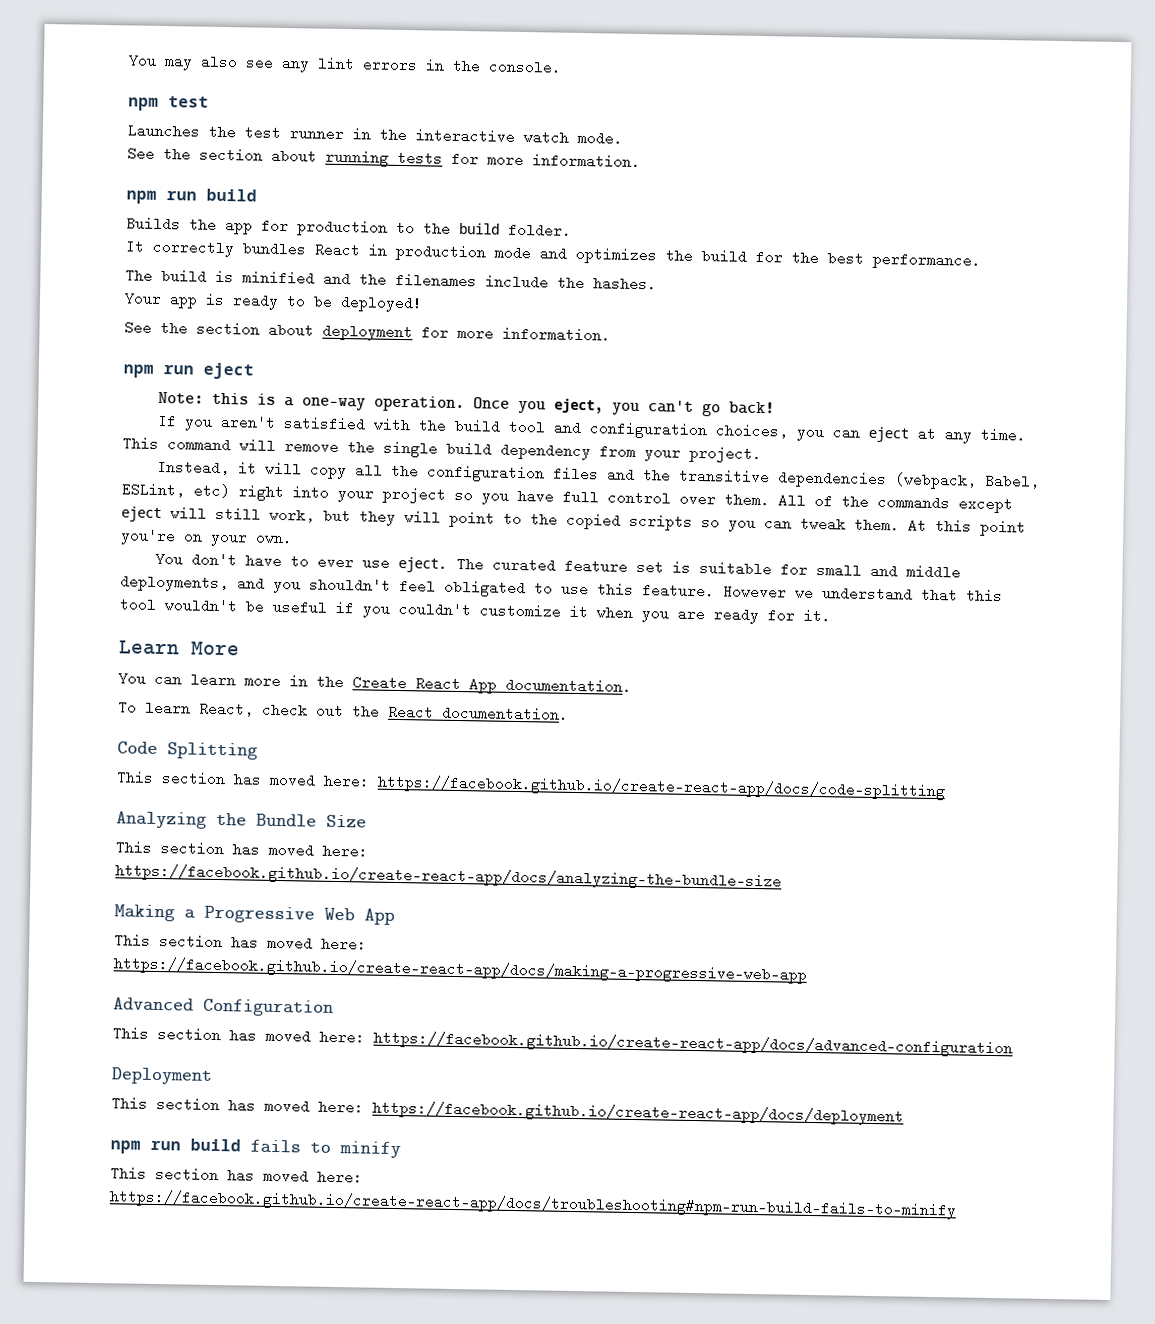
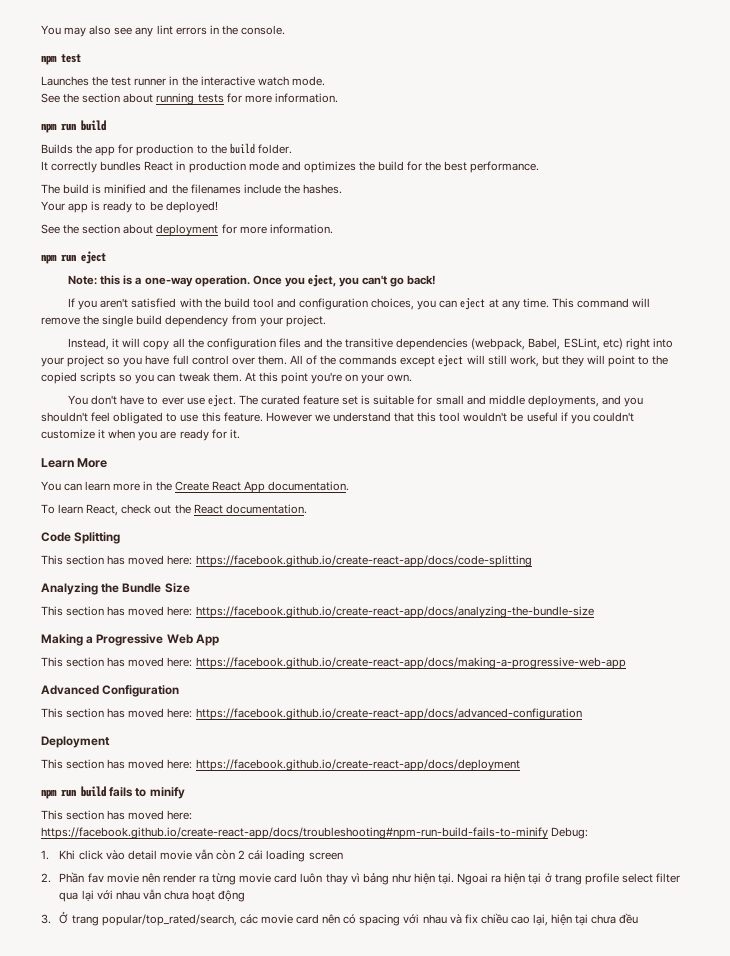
- This section has moved here: https://facebook.github.io/create-react-app/docs/troubleshooting#npm-run-build-fails-to-minify
+ This section has moved here: https://facebook.github.io/create-react-app/docs/troubleshooting#npm-run-build-fails-to-minify Debug:
+ 1. Khi click vào detail movie vẫn còn 2 cái loading screen
+ 2. Phần fav movie nên render ra từng movie card luôn thay vì bảng như hiện tại. Ngoai ra hiện tại ở trang profile select filter qua lại với nhau vẫn chưa hoạt động
+ 3. Ở trang popular/top_rated/search, các movie card nên có spacing với nhau và fix chiều cao lại, hiện tại chưa đều

